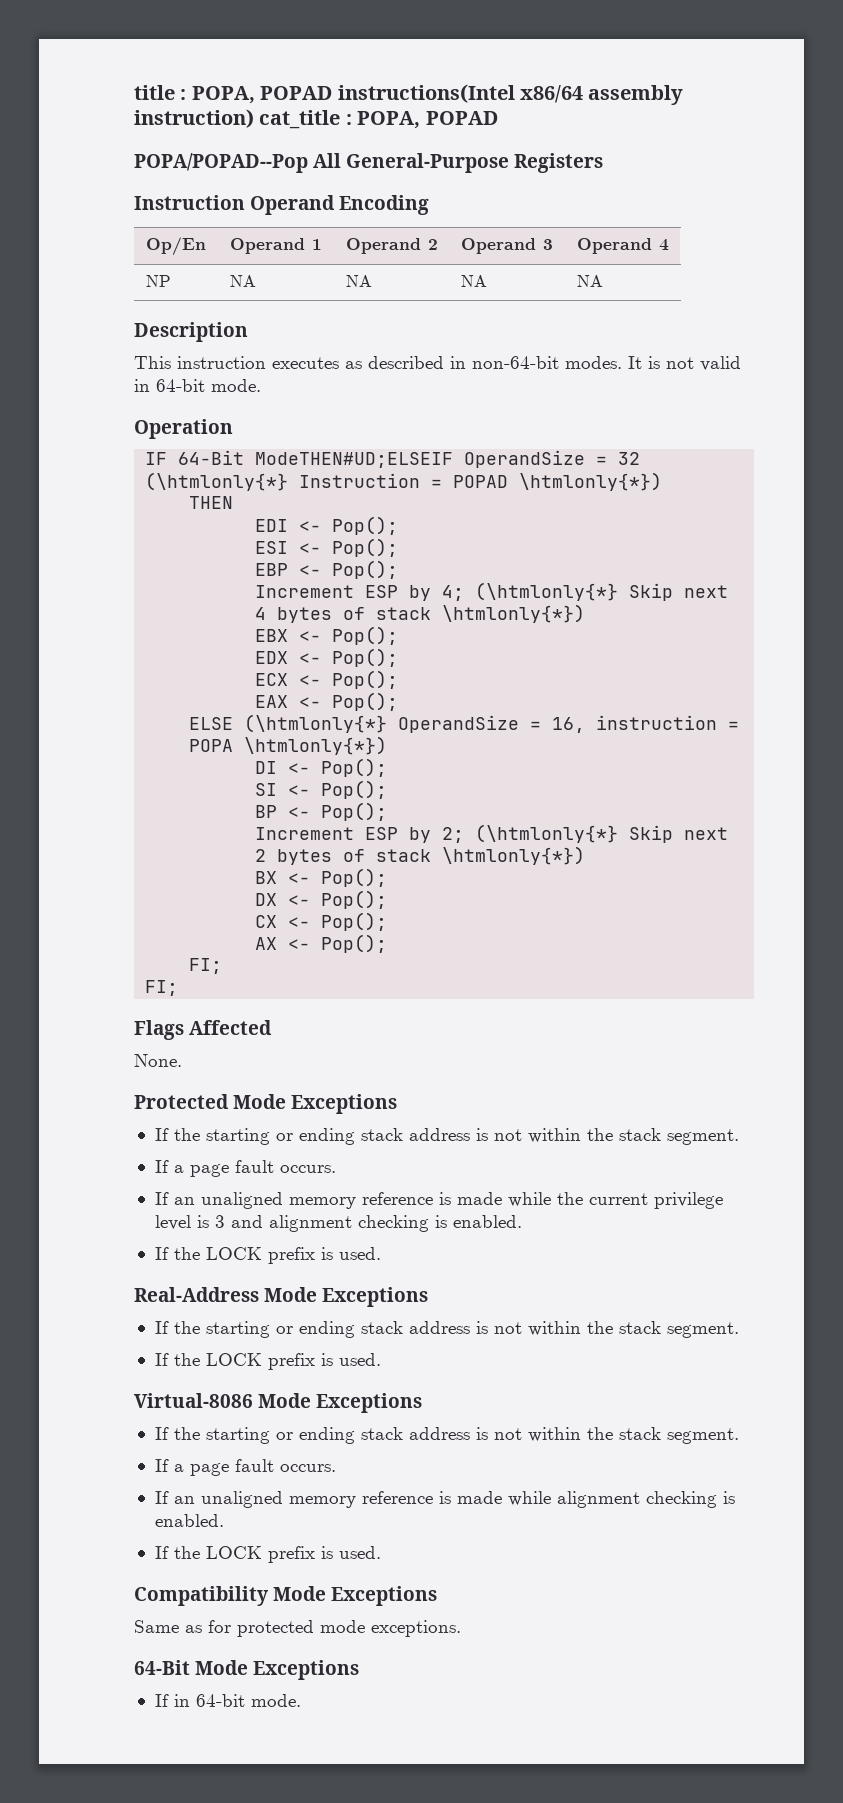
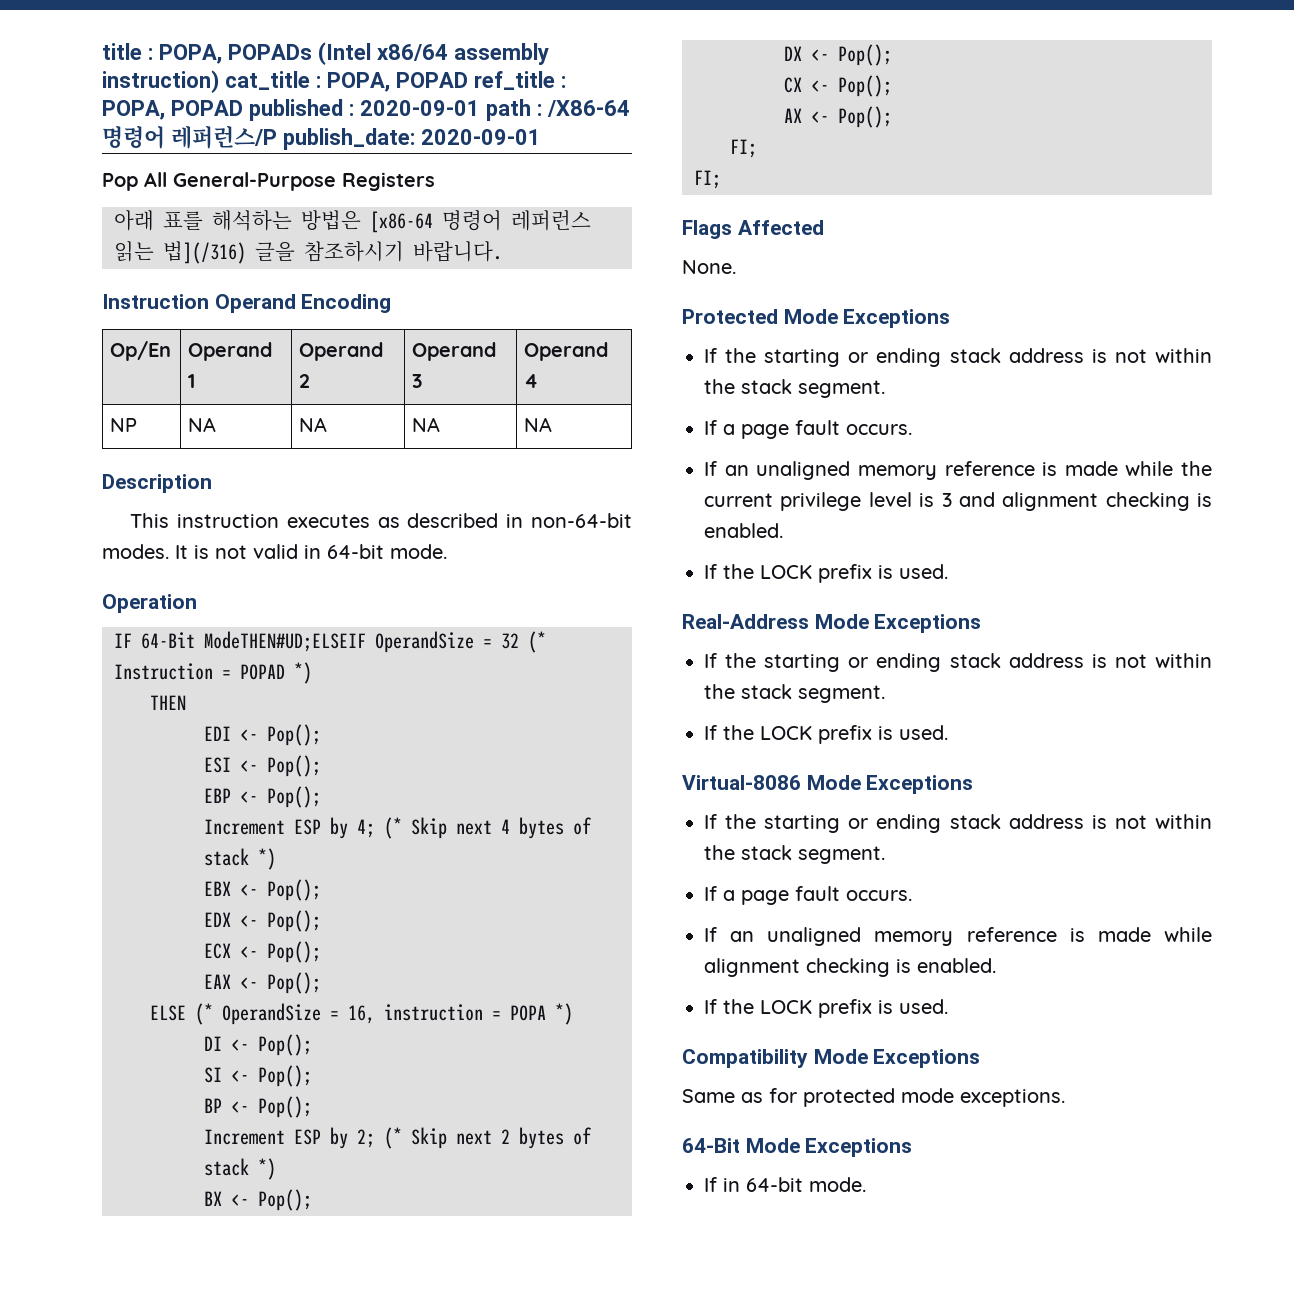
- title : POPA, POPAD instructions(Intel x86/64 assembly instruction) cat_title : POPA, POPAD
- POPA/POPAD--Pop All General-Purpose Registers
+ title : POPA, POPADs (Intel x86/64 assembly instruction) cat_title : POPA, POPAD ref_title : POPA, POPAD published : 2020-09-01 path : /X86-64 명령어 레퍼런스/P publish_date: 2020-09-01
+ Pop All General-Purpose Registers
+ 아래 표를 해석하는 방법은 [x86-64 명령어 레퍼런스 읽는 법](/316) 글을 참조하시기 바랍니다.
- IF 64-Bit ModeTHEN#UD;ELSEIF OperandSize = 32 (\htmlonly{*} Instruction = POPAD \htmlonly{*})
+ IF 64-Bit ModeTHEN#UD;ELSEIF OperandSize = 32 (* Instruction = POPAD *)
- Increment ESP by 4; (\htmlonly{*} Skip next 4 bytes of stack \htmlonly{*})
+ Increment ESP by 4; (* Skip next 4 bytes of stack *)
- ELSE (\htmlonly{*} OperandSize = 16, instruction = POPA \htmlonly{*})
+ ELSE (* OperandSize = 16, instruction = POPA *)
- Increment ESP by 2; (\htmlonly{*} Skip next 2 bytes of stack \htmlonly{*})
+ Increment ESP by 2; (* Skip next 2 bytes of stack *)

